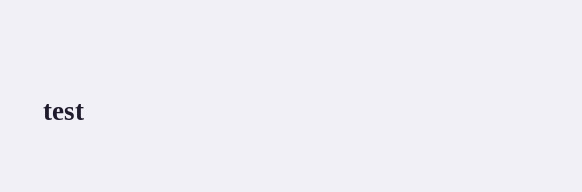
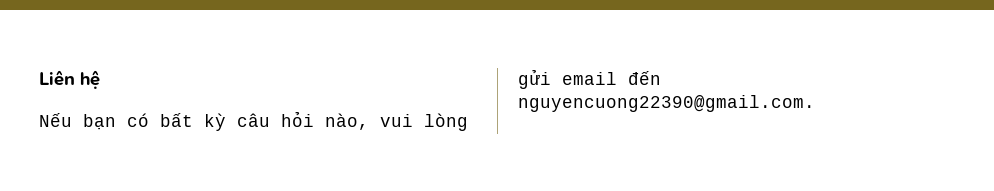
- test
+ Liên hệ
+ Nếu bạn có bất kỳ câu hỏi nào, vui lòng gửi email đến nguyencuong22390@gmail.com.

